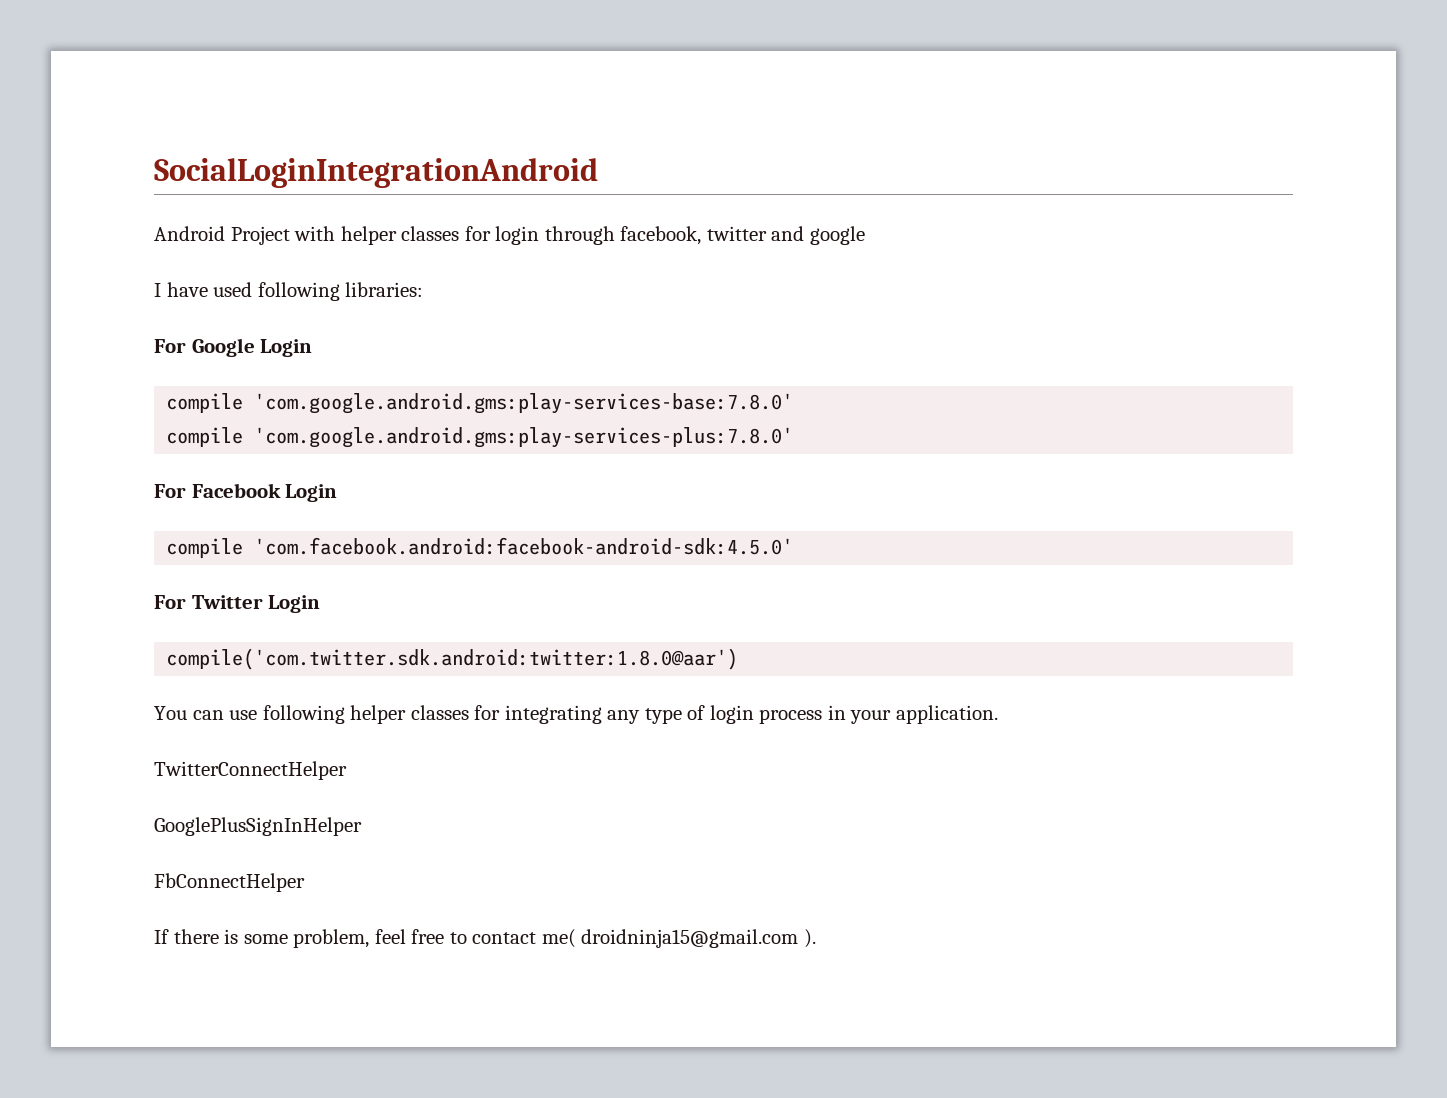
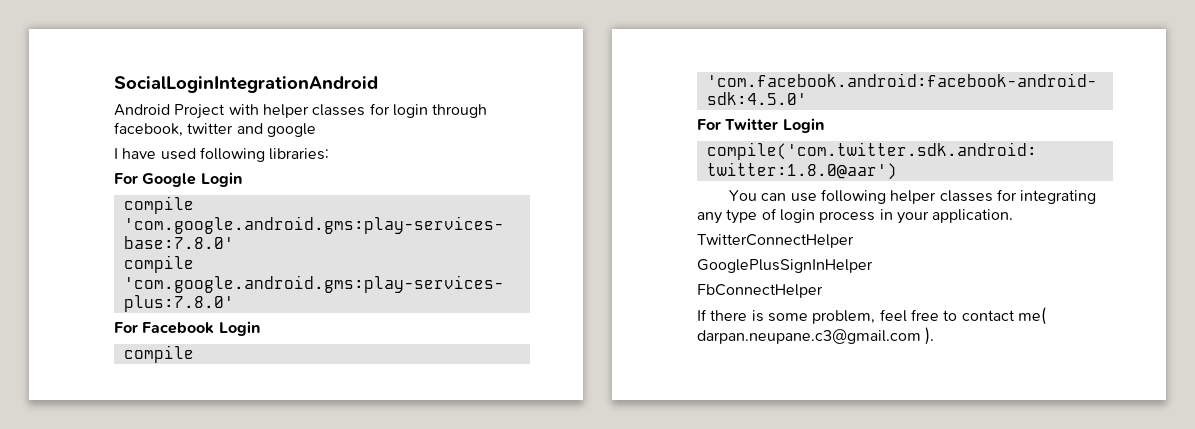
- If there is some problem, feel free to contact me( droidninja15@gmail.com ).
+ If there is some problem, feel free to contact me( darpan.neupane.c3@gmail.com ).

